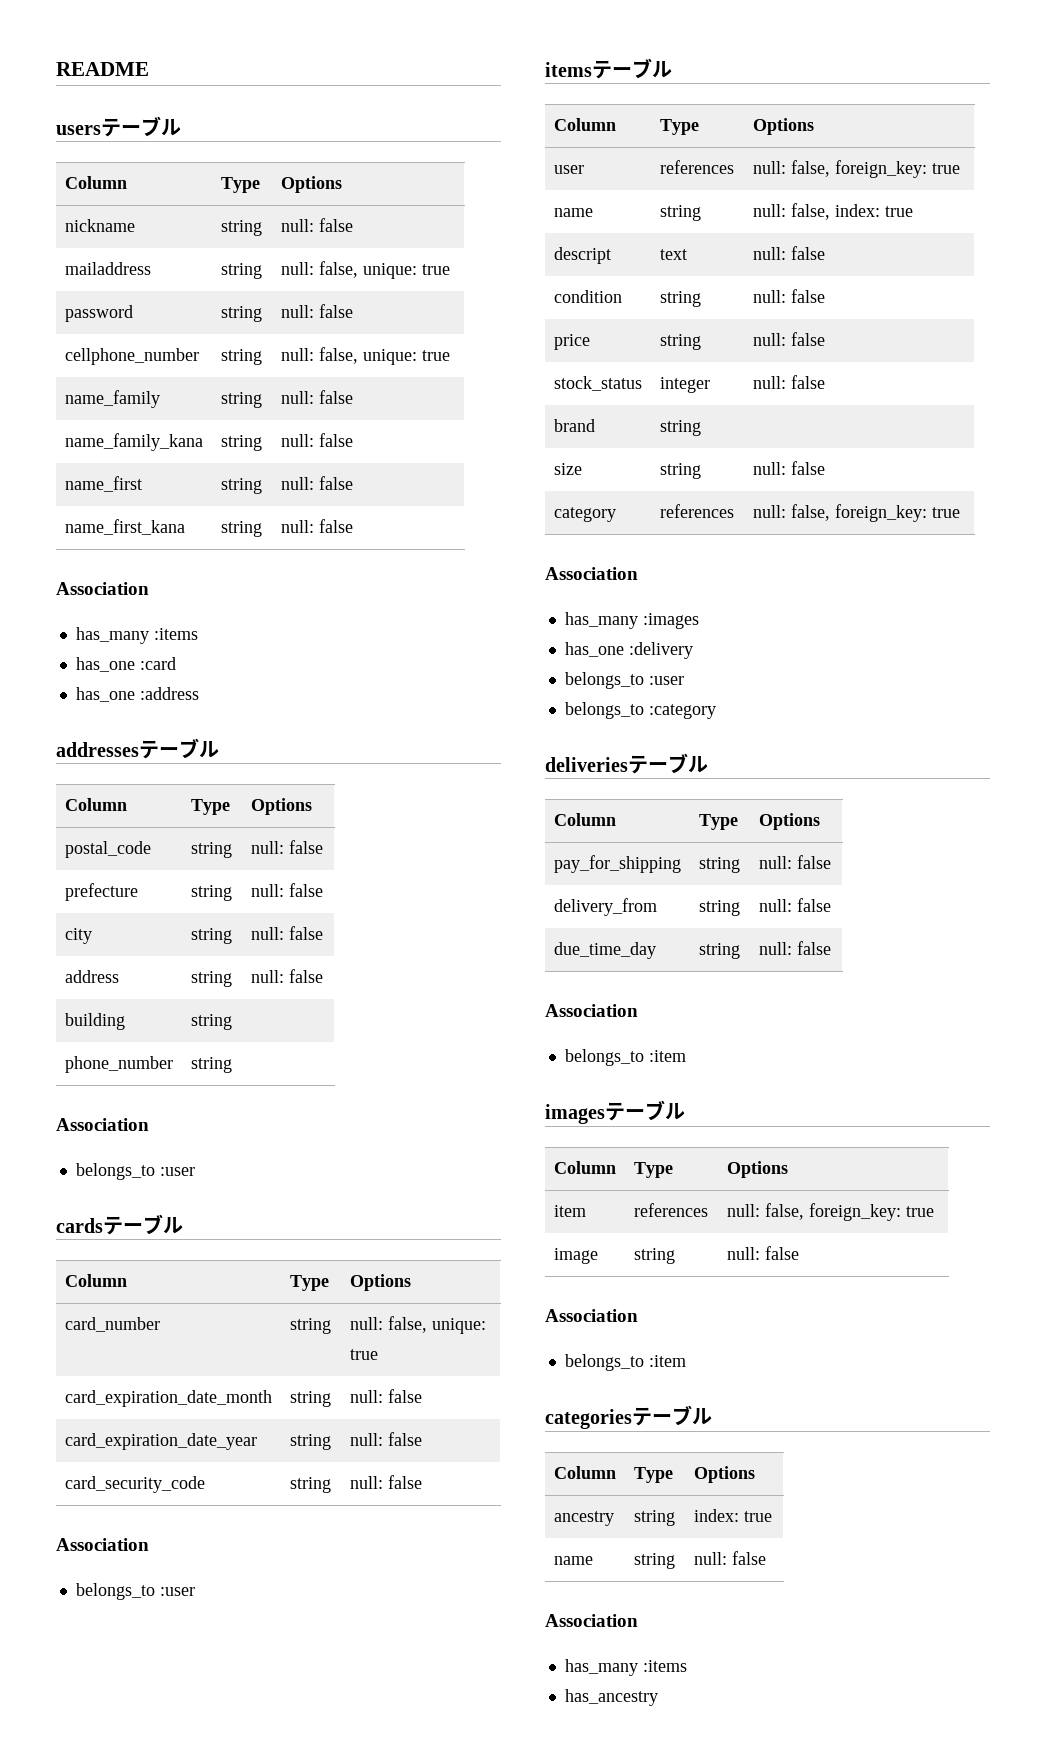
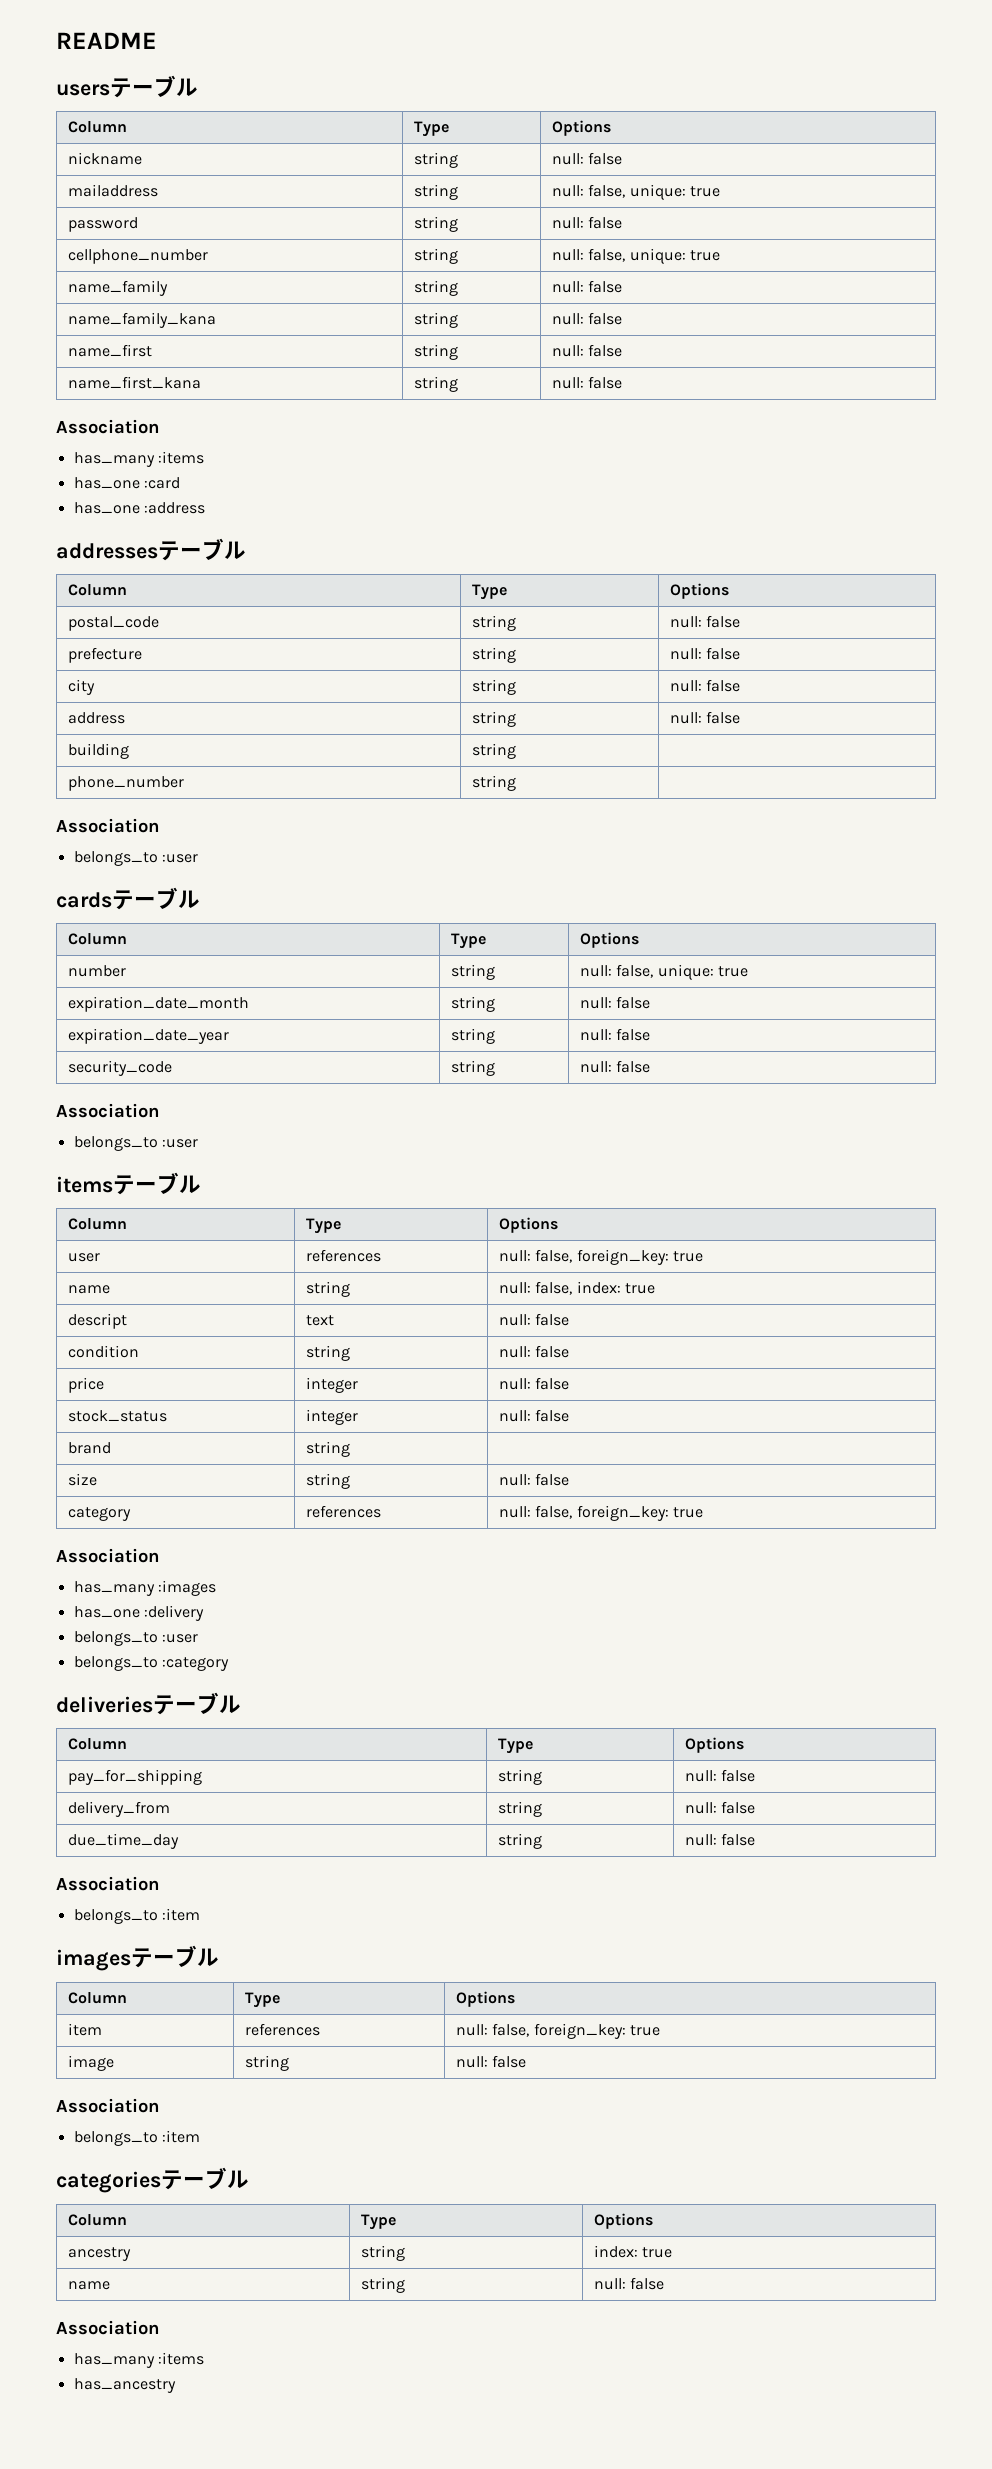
- card_number | string | null: false, unique: true
- card_expiration_date_month | string | null: false
- card_expiration_date_year | string | null: false
- card_security_code | string | null: false
+ number | string | null: false, unique: true
+ expiration_date_month | string | null: false
+ expiration_date_year | string | null: false
+ security_code | string | null: false
- price | string | null: false
+ price | integer | null: false

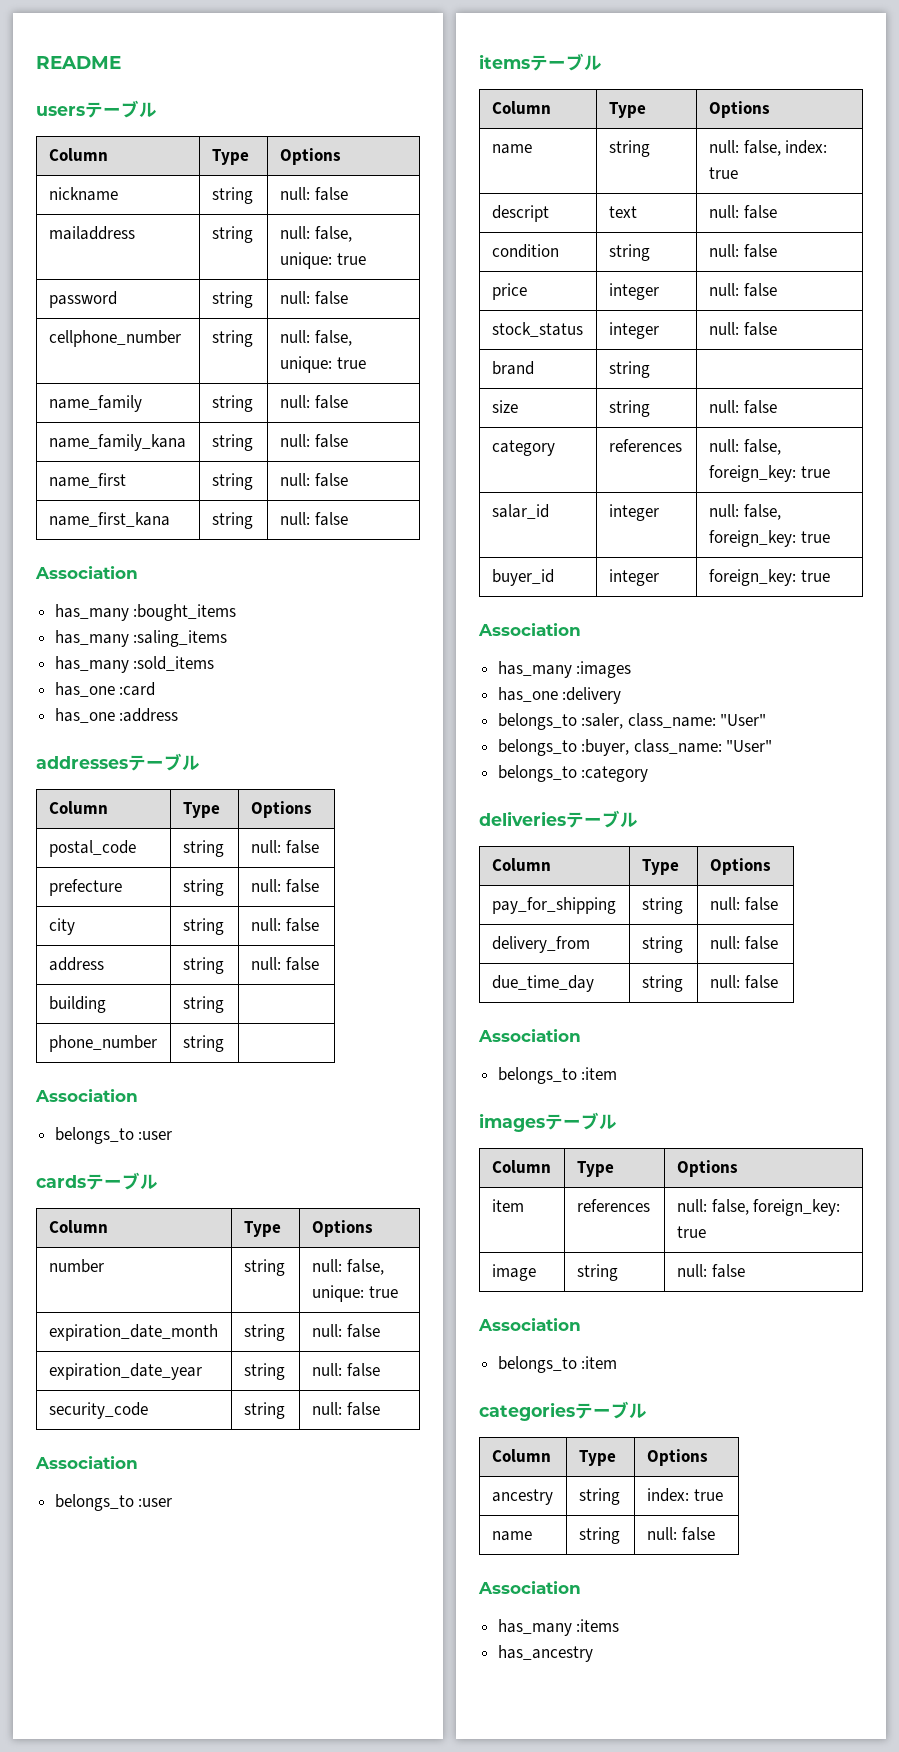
  name_first_kana | string | null: false
  Association
- has_many :items
+ has_many :bought_items
+ has_many :saling_items
+ has_many :sold_items
- user | references | null: false, foreign_key: true
+ salar_id | integer | null: false, foreign_key: true
+ buyer_id | integer | foreign_key: true
  has_one :delivery
- belongs_to :user
+ belongs_to :saler, class_name: "User"
+ belongs_to :buyer, class_name: "User"

